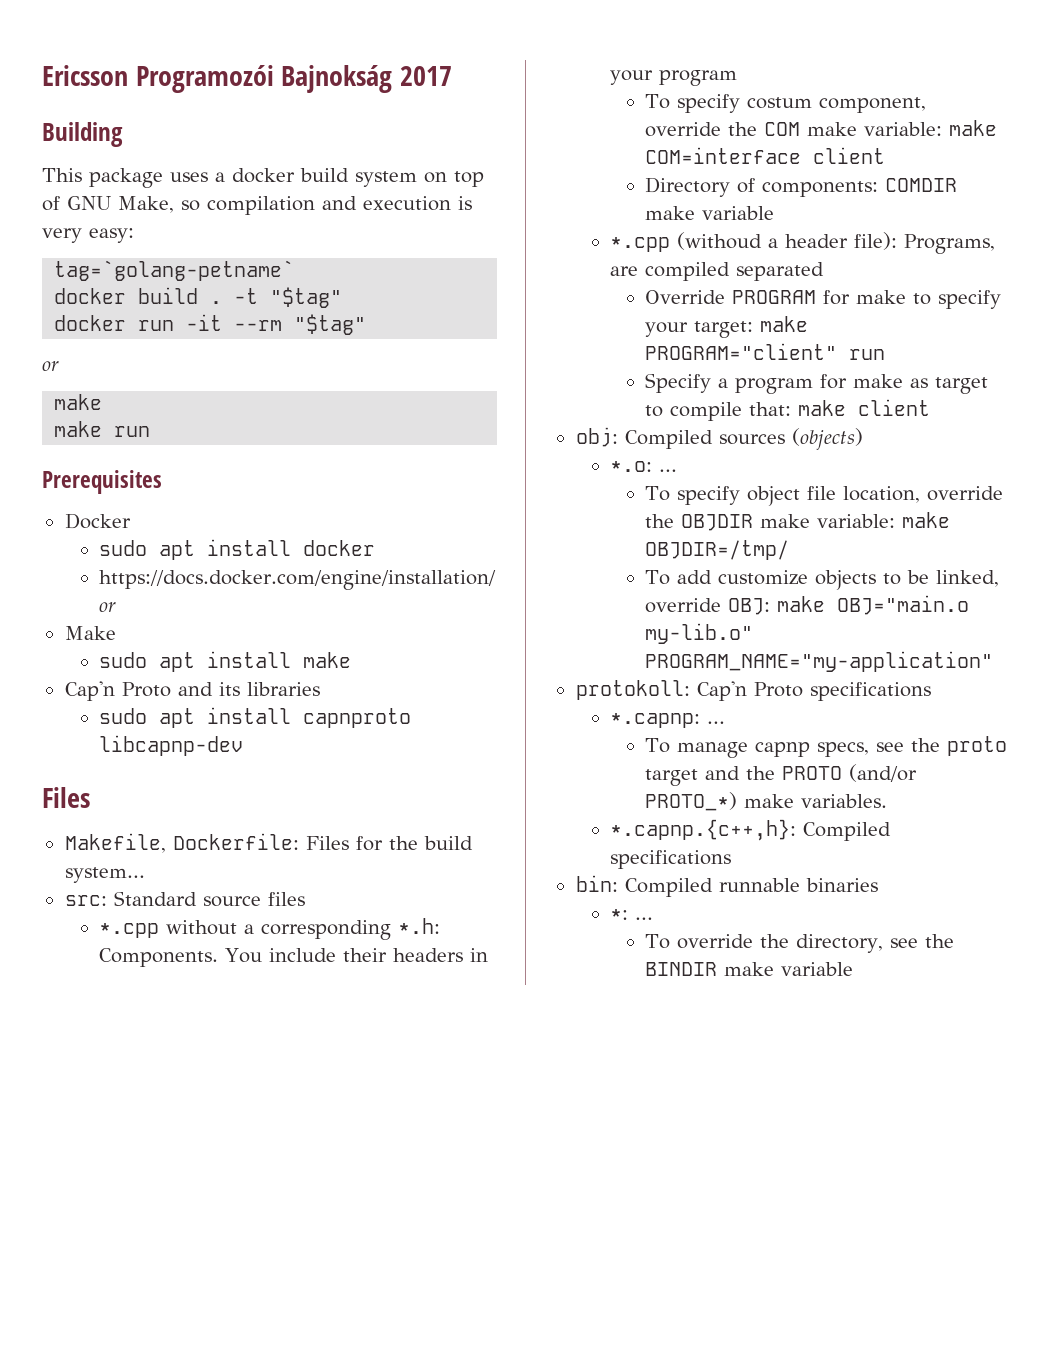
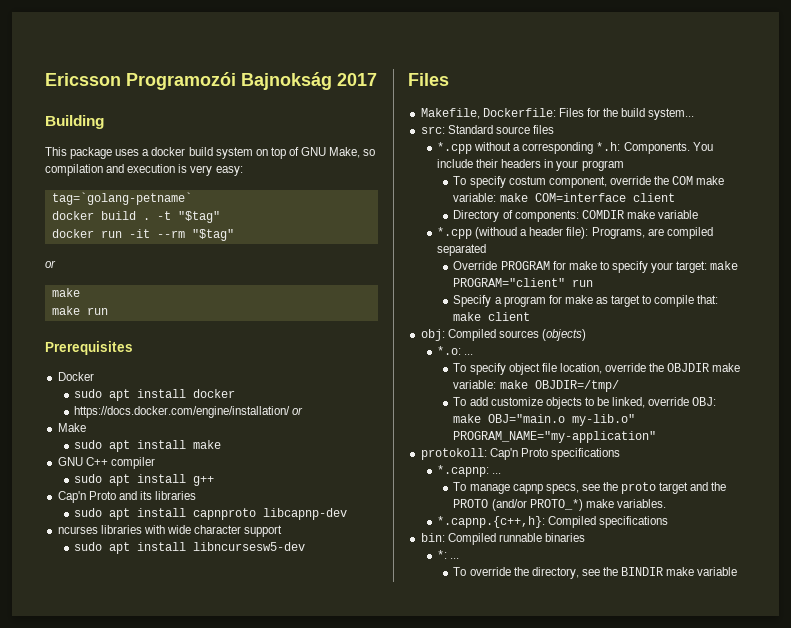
+ GNU C++ compiler
+ sudo apt install g++
+ ncurses libraries with wide character support
+ sudo apt install libncursesw5-dev

